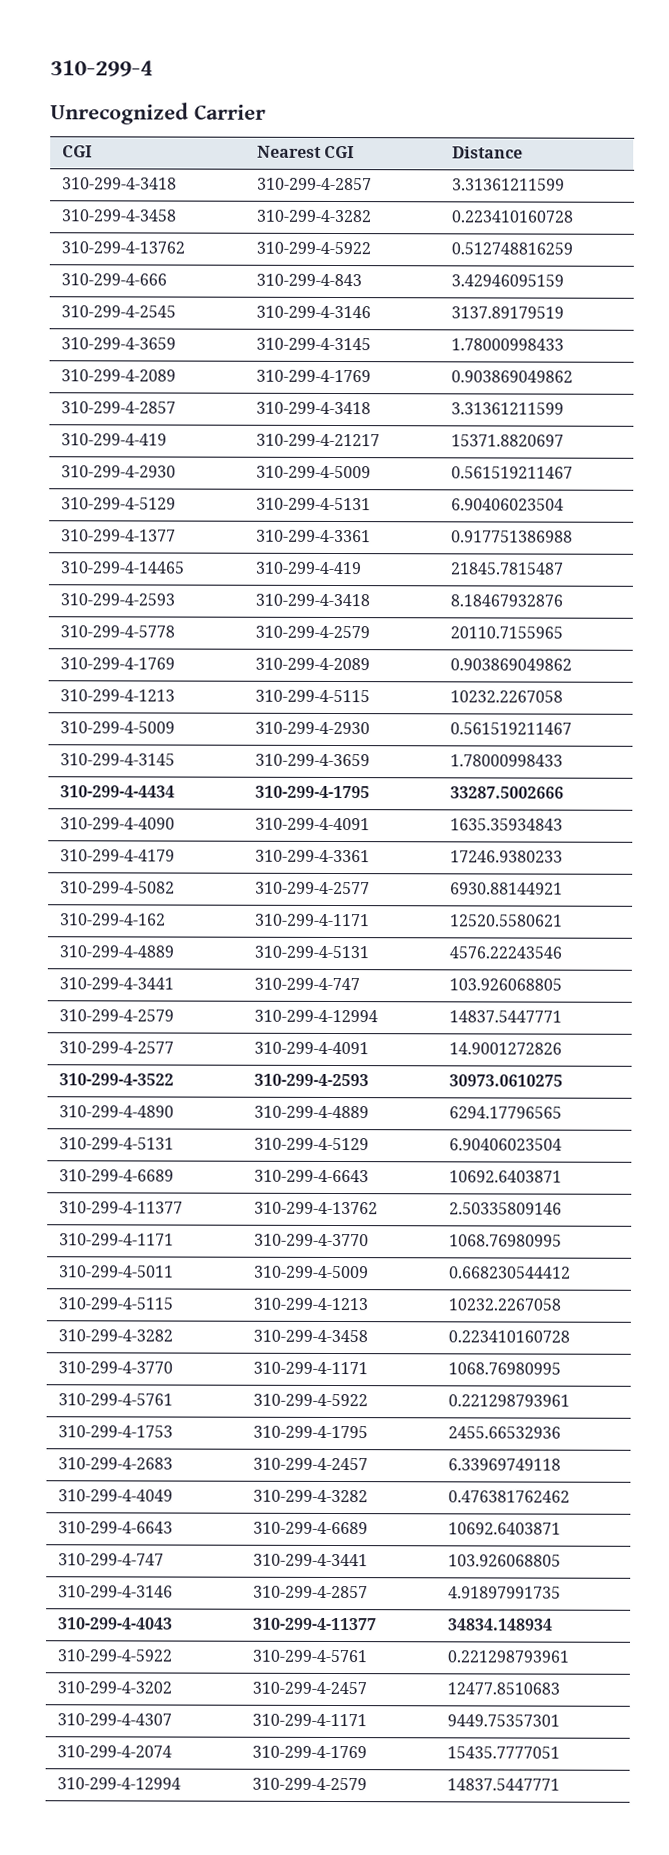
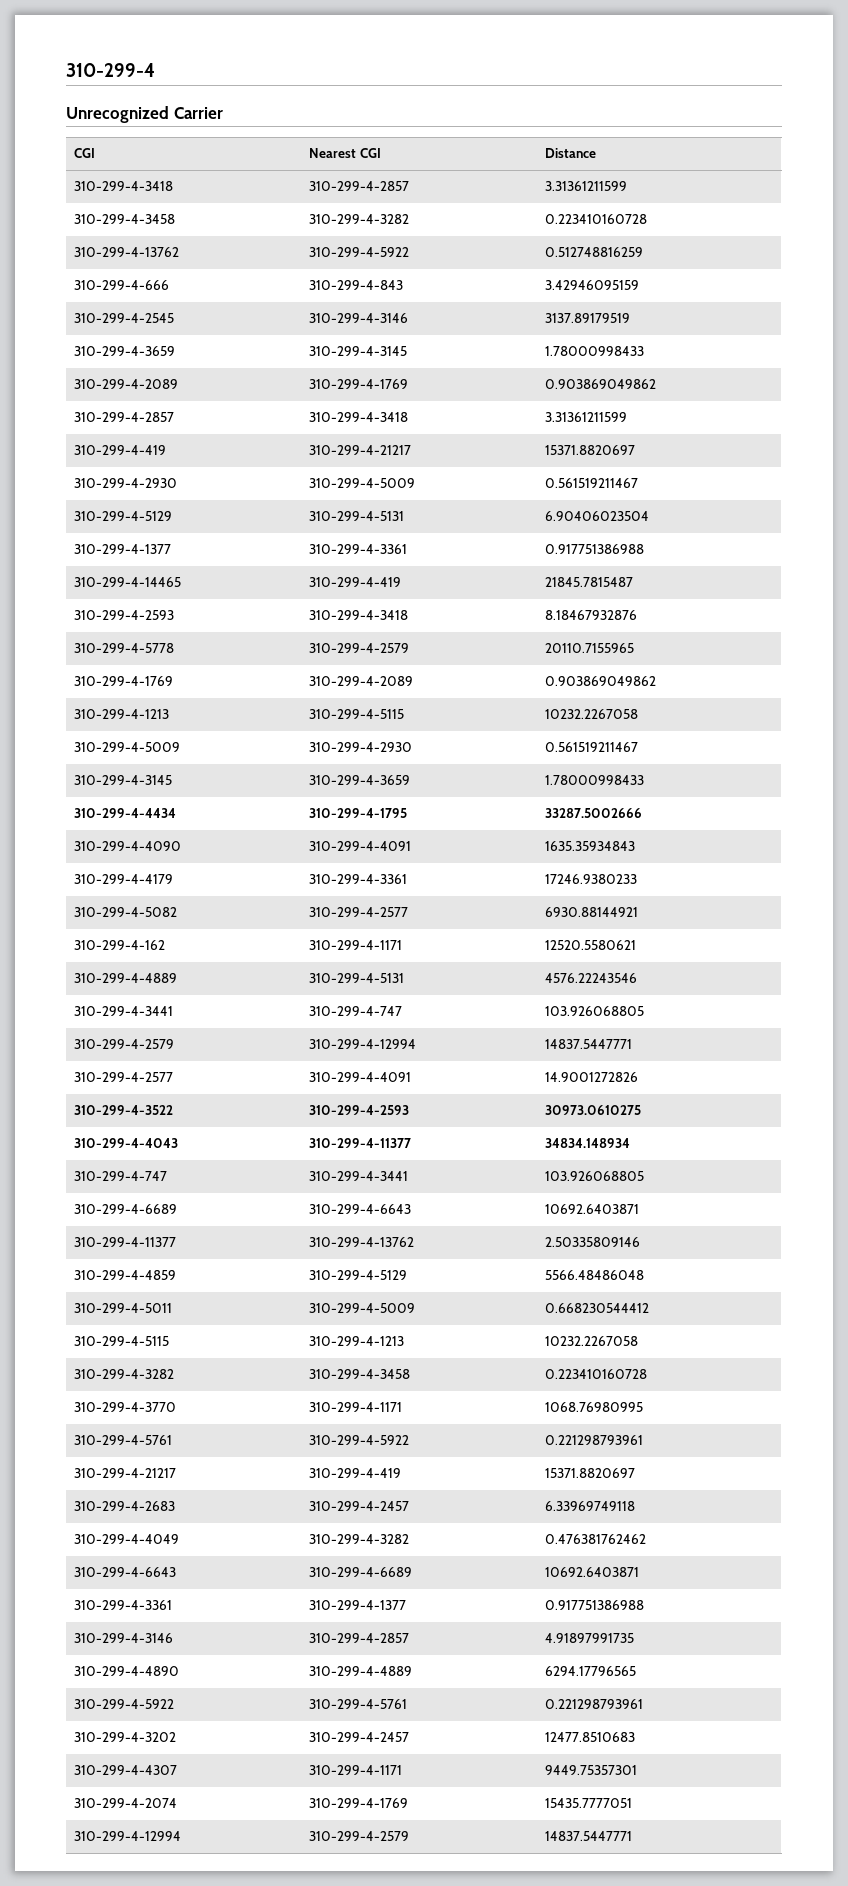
- 310-299-4-4890 | 310-299-4-4889 | 6294.17796565
- 310-299-4-5131 | 310-299-4-5129 | 6.90406023504
+ 310-299-4-4043 | 310-299-4-11377 | 34834.148934
+ 310-299-4-747 | 310-299-4-3441 | 103.926068805
- 310-299-4-1171 | 310-299-4-3770 | 1068.76980995
+ 310-299-4-4859 | 310-299-4-5129 | 5566.48486048
- 310-299-4-1753 | 310-299-4-1795 | 2455.66532936
+ 310-299-4-21217 | 310-299-4-419 | 15371.8820697
- 310-299-4-747 | 310-299-4-3441 | 103.926068805
+ 310-299-4-3361 | 310-299-4-1377 | 0.917751386988
- 310-299-4-4043 | 310-299-4-11377 | 34834.148934
+ 310-299-4-4890 | 310-299-4-4889 | 6294.17796565

